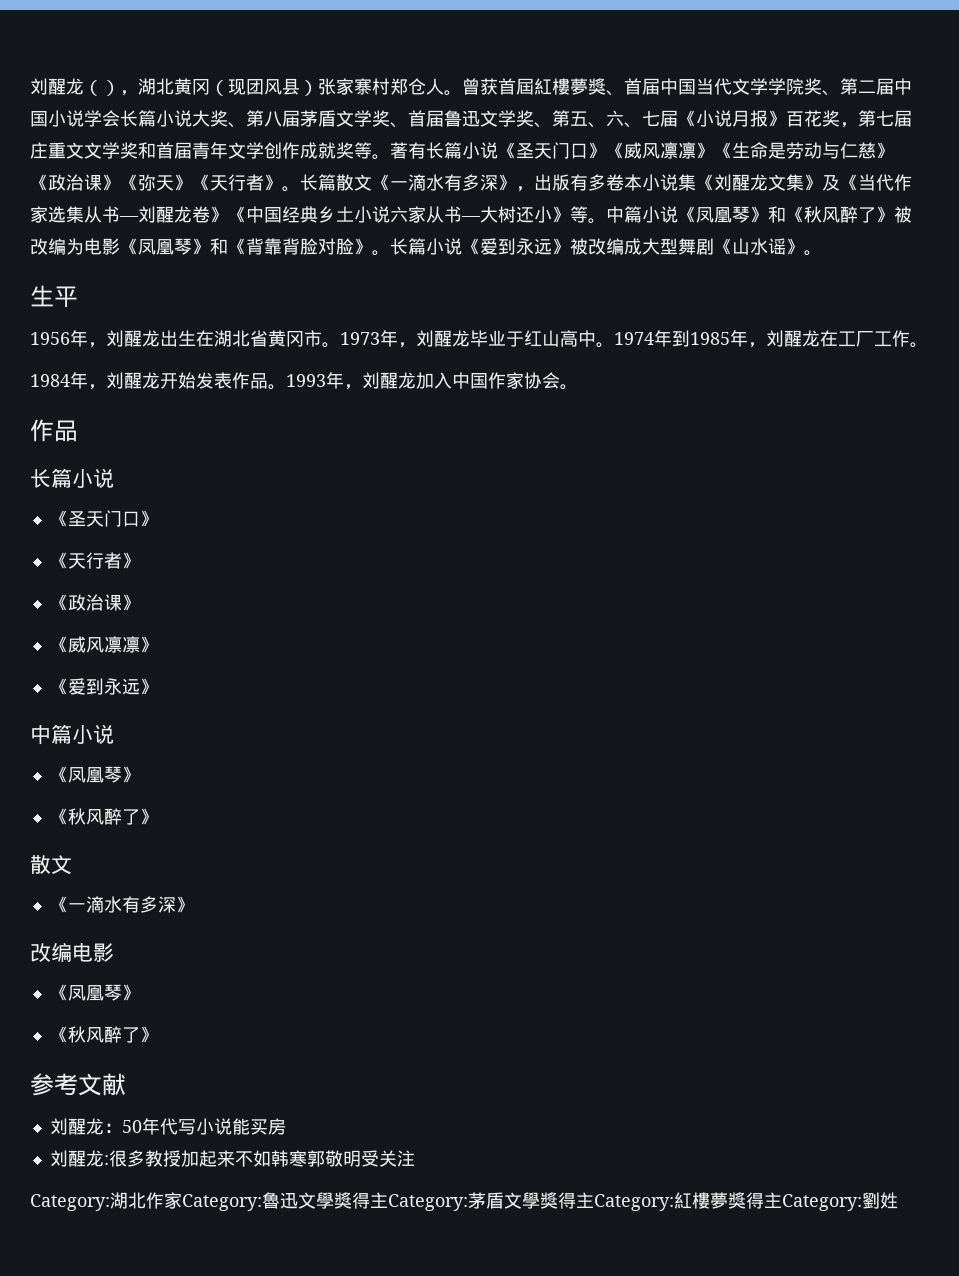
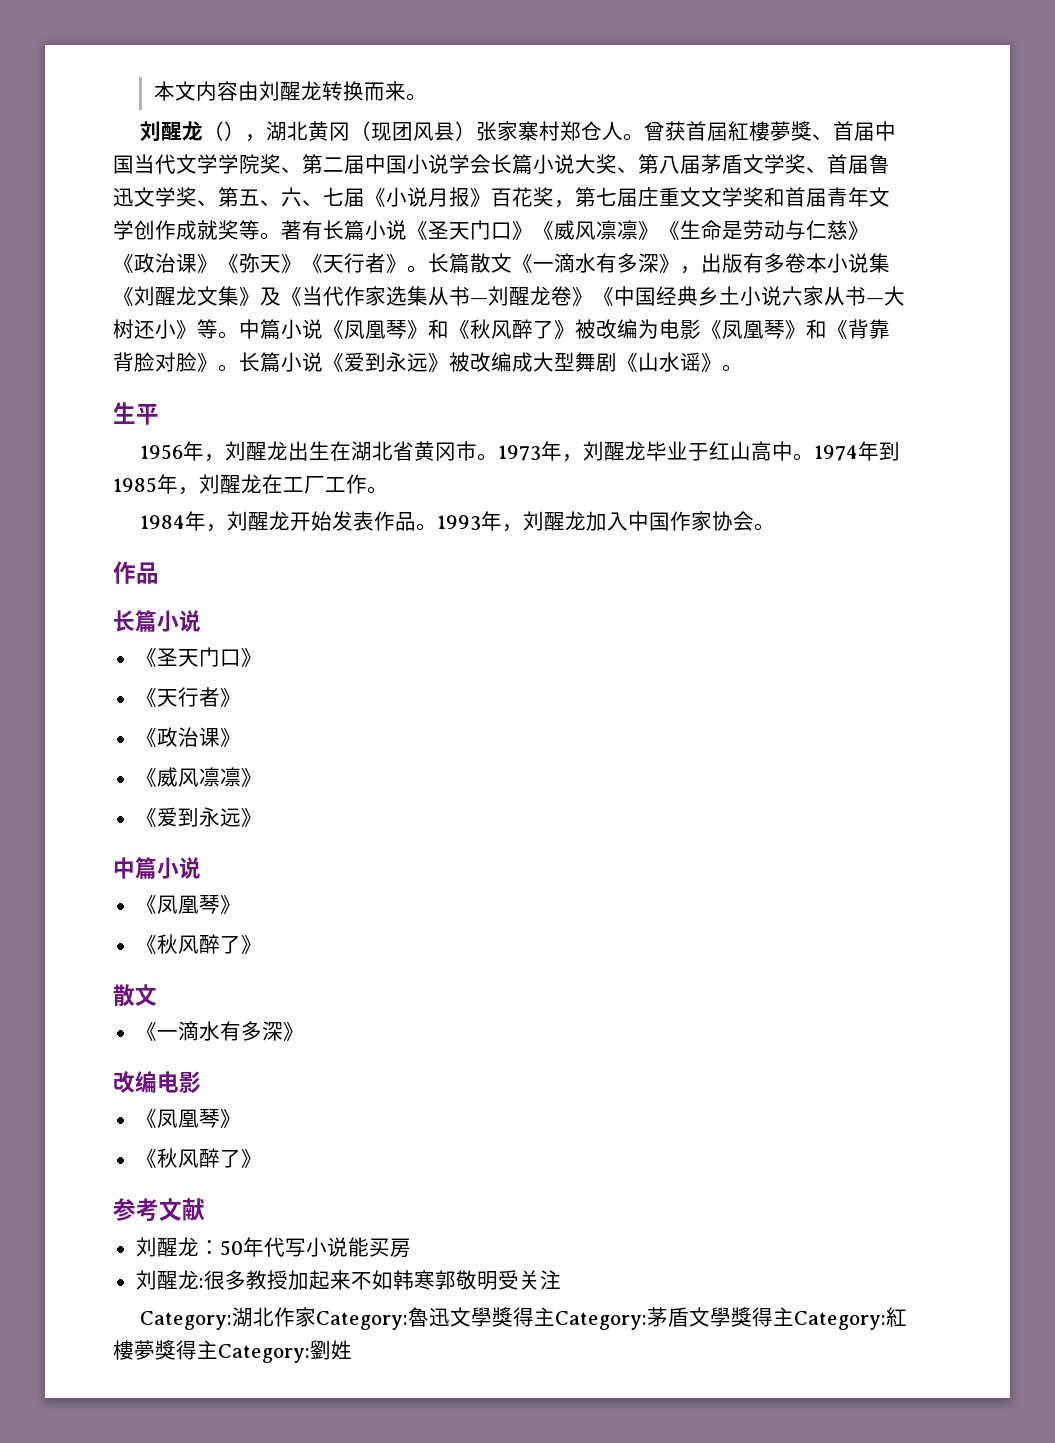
+ 本文内容由刘醒龙转换而来。

